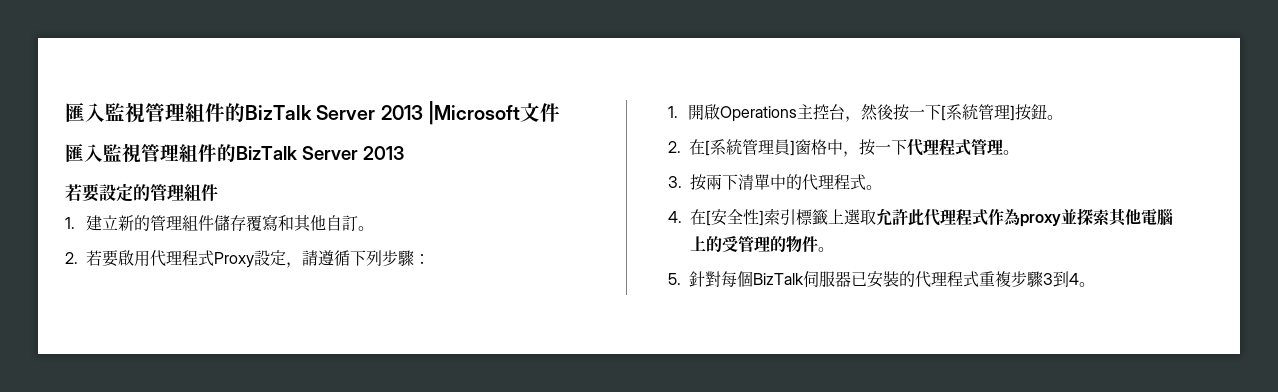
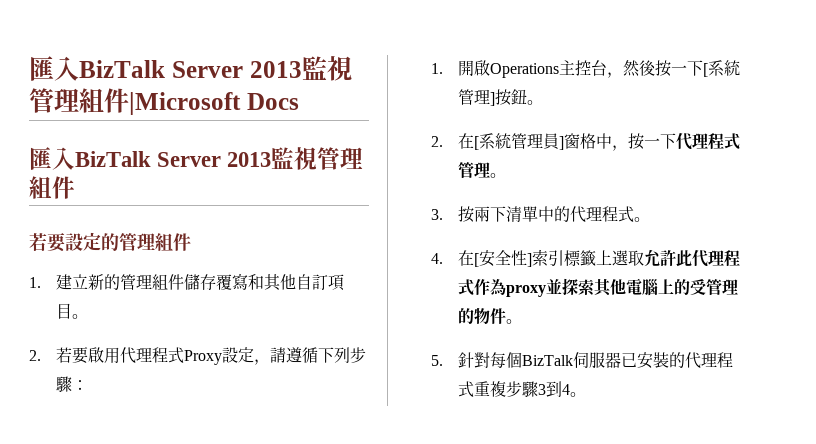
- 匯入監視管理組件的BizTalk Server 2013 |Microsoft文件
- 匯入監視管理組件的BizTalk Server 2013
+ 匯入BizTalk Server 2013監視管理組件|Microsoft Docs
+ 匯入BizTalk Server 2013監視管理組件
- 1.建立新的管理組件儲存覆寫和其他自訂。
+ 1.建立新的管理組件儲存覆寫和其他自訂項目。

